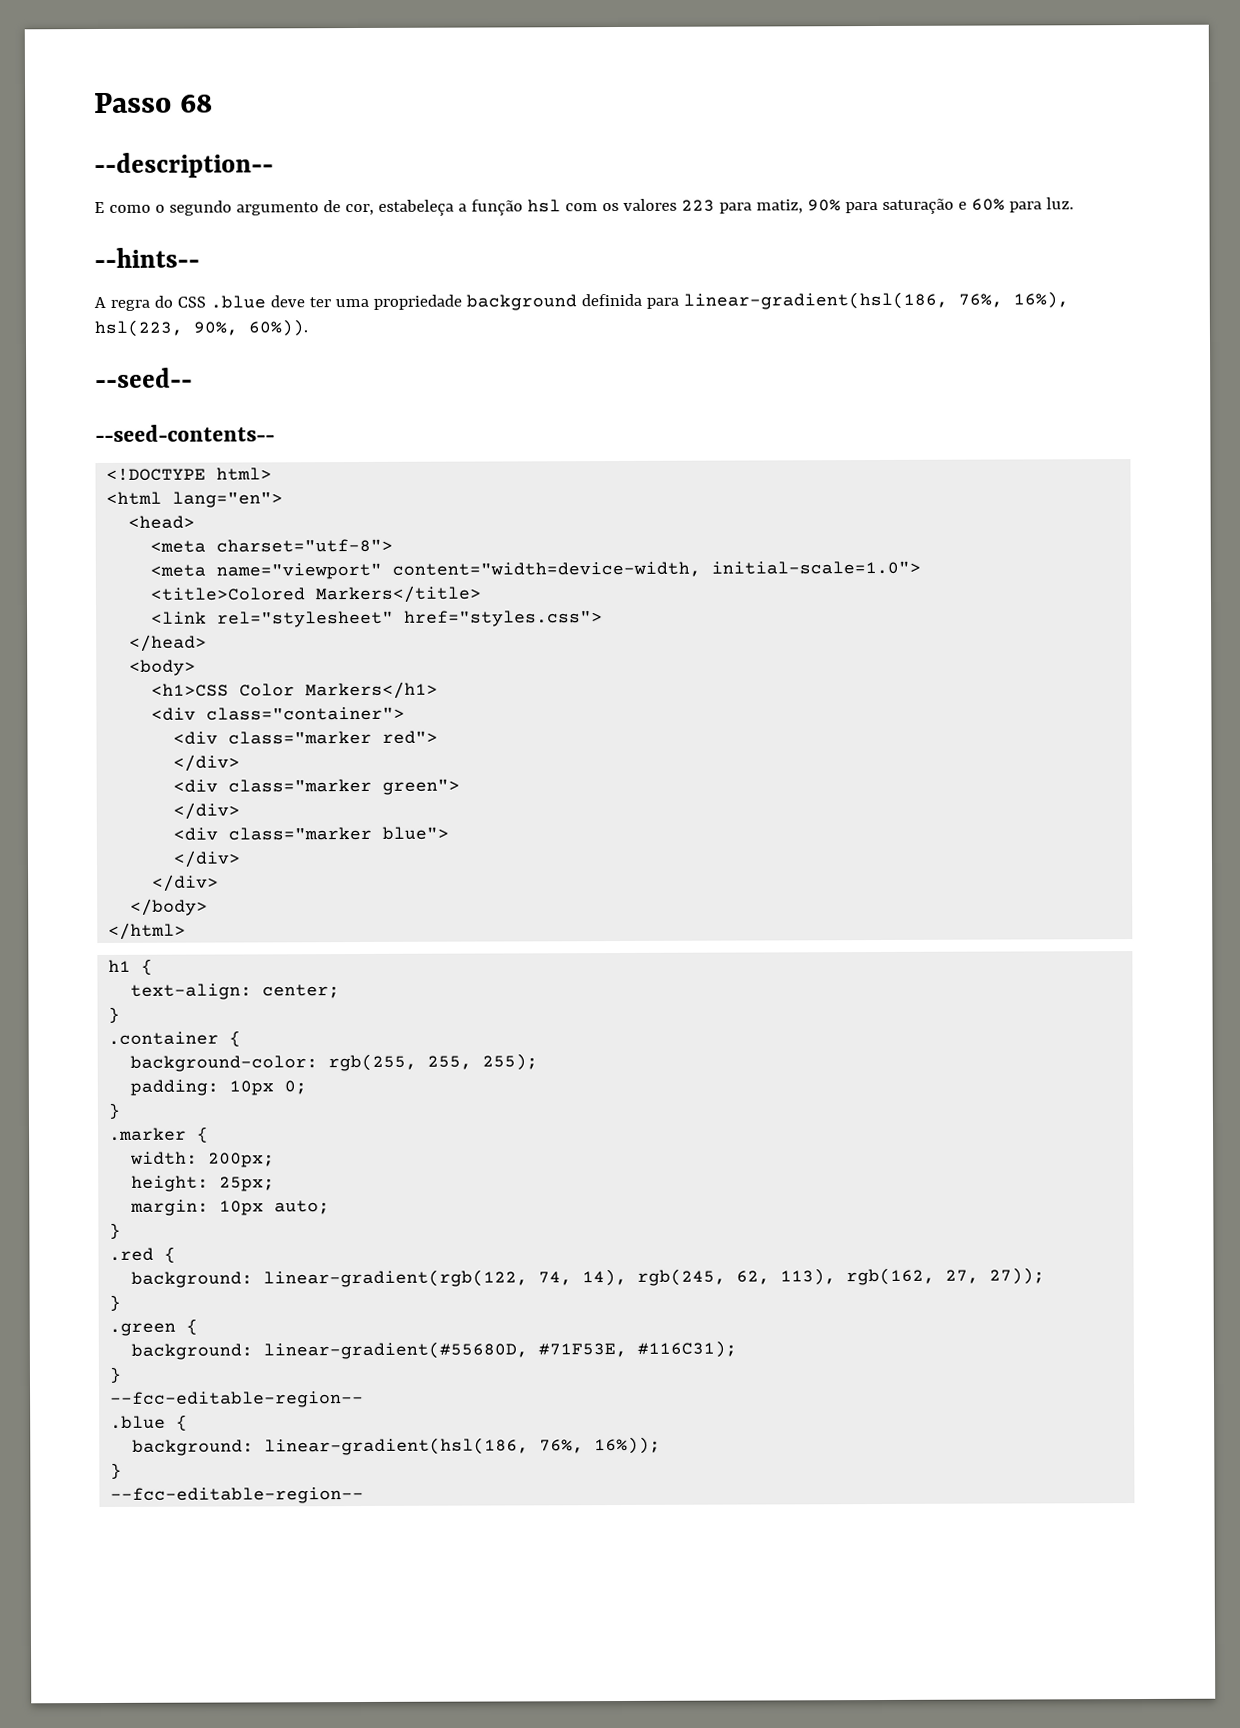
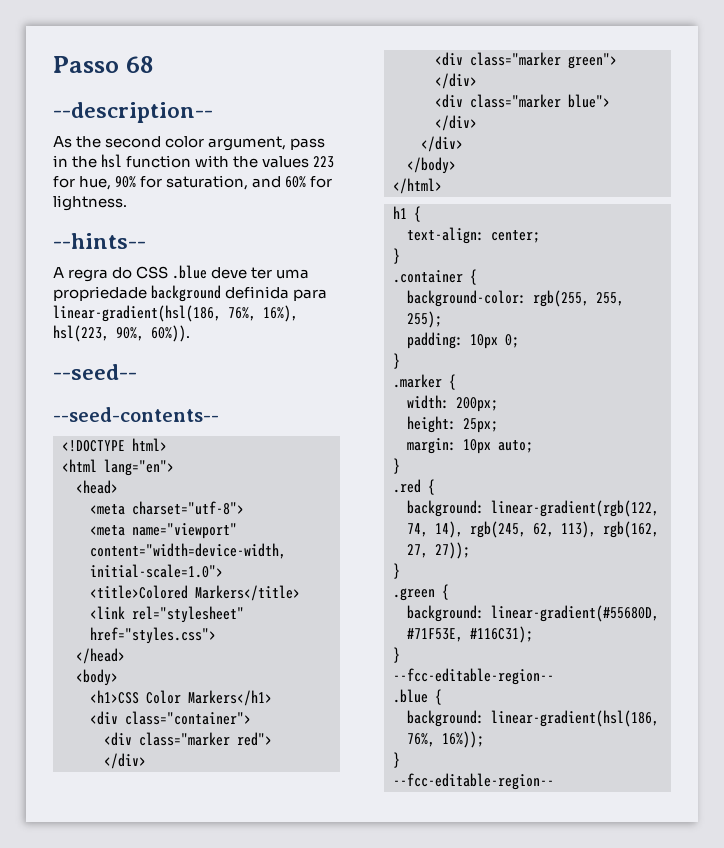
- E como o segundo argumento de cor, estabeleça a função hsl com os valores 223 para matiz, 90% para saturação e 60% para luz.
+ As the second color argument, pass in the hsl function with the values 223 for hue, 90% for saturation, and 60% for lightness.

